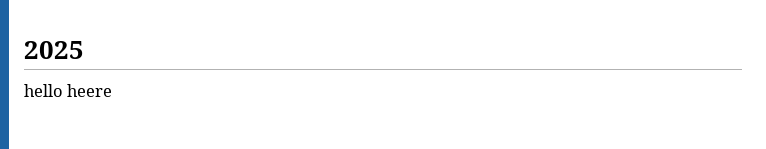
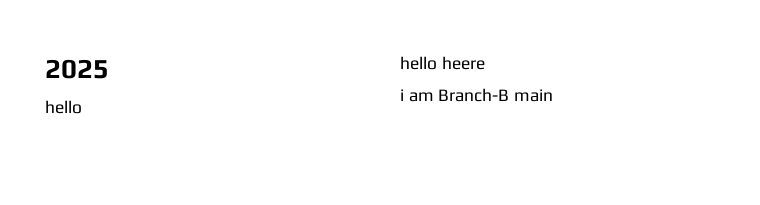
  2025
+ hello
+ i am Branch-B main

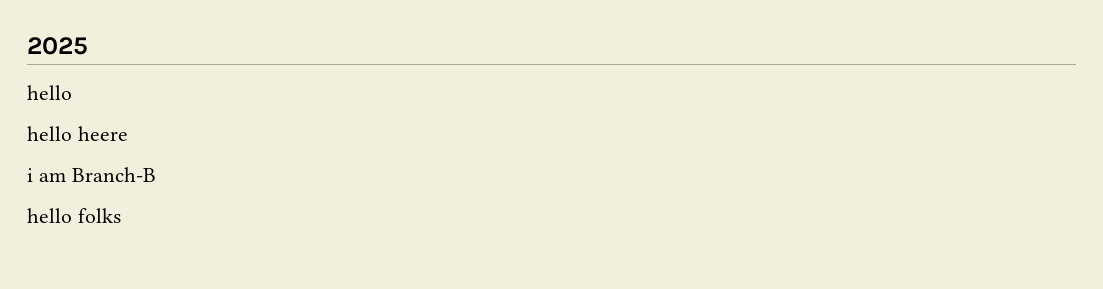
- i am Branch-B main
+ i am Branch-B
+ hello folks

